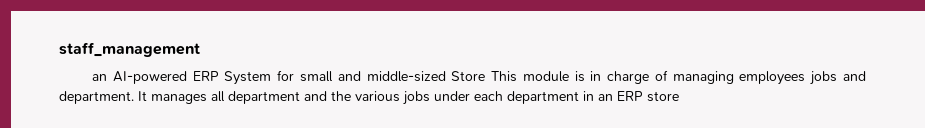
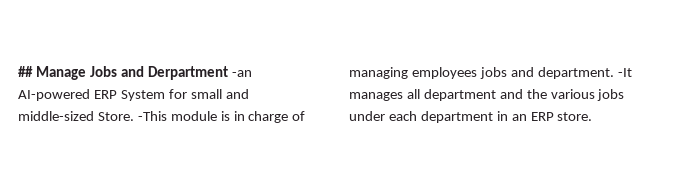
- staff_management
- an AI-powered ERP System for small and middle-sized Store This module is in charge of managing employees jobs and department.
+ ## Manage Jobs and Derpartment -an AI-powered ERP System for small and middle-sized Store. -This module is in charge of managing employees jobs and department.
- It manages all department and the various jobs under each department in an ERP store
+ -It manages all department and the various jobs under each department in an ERP store.

